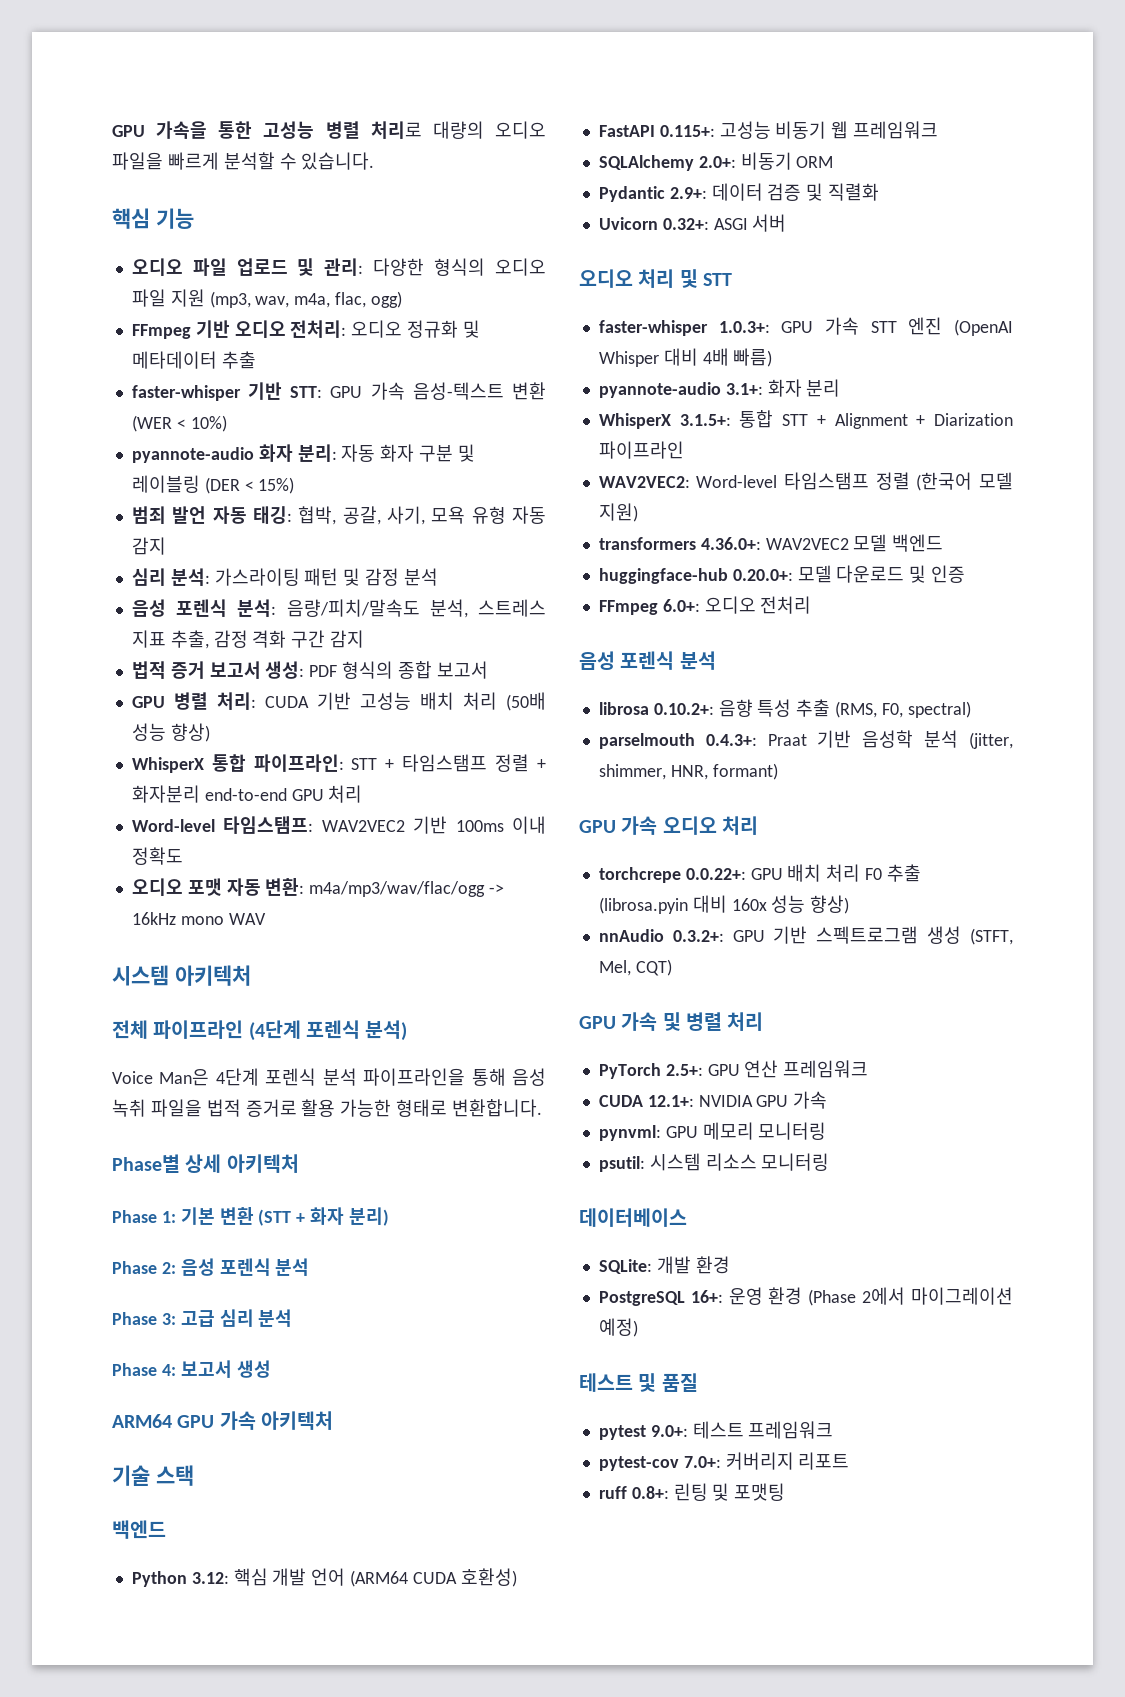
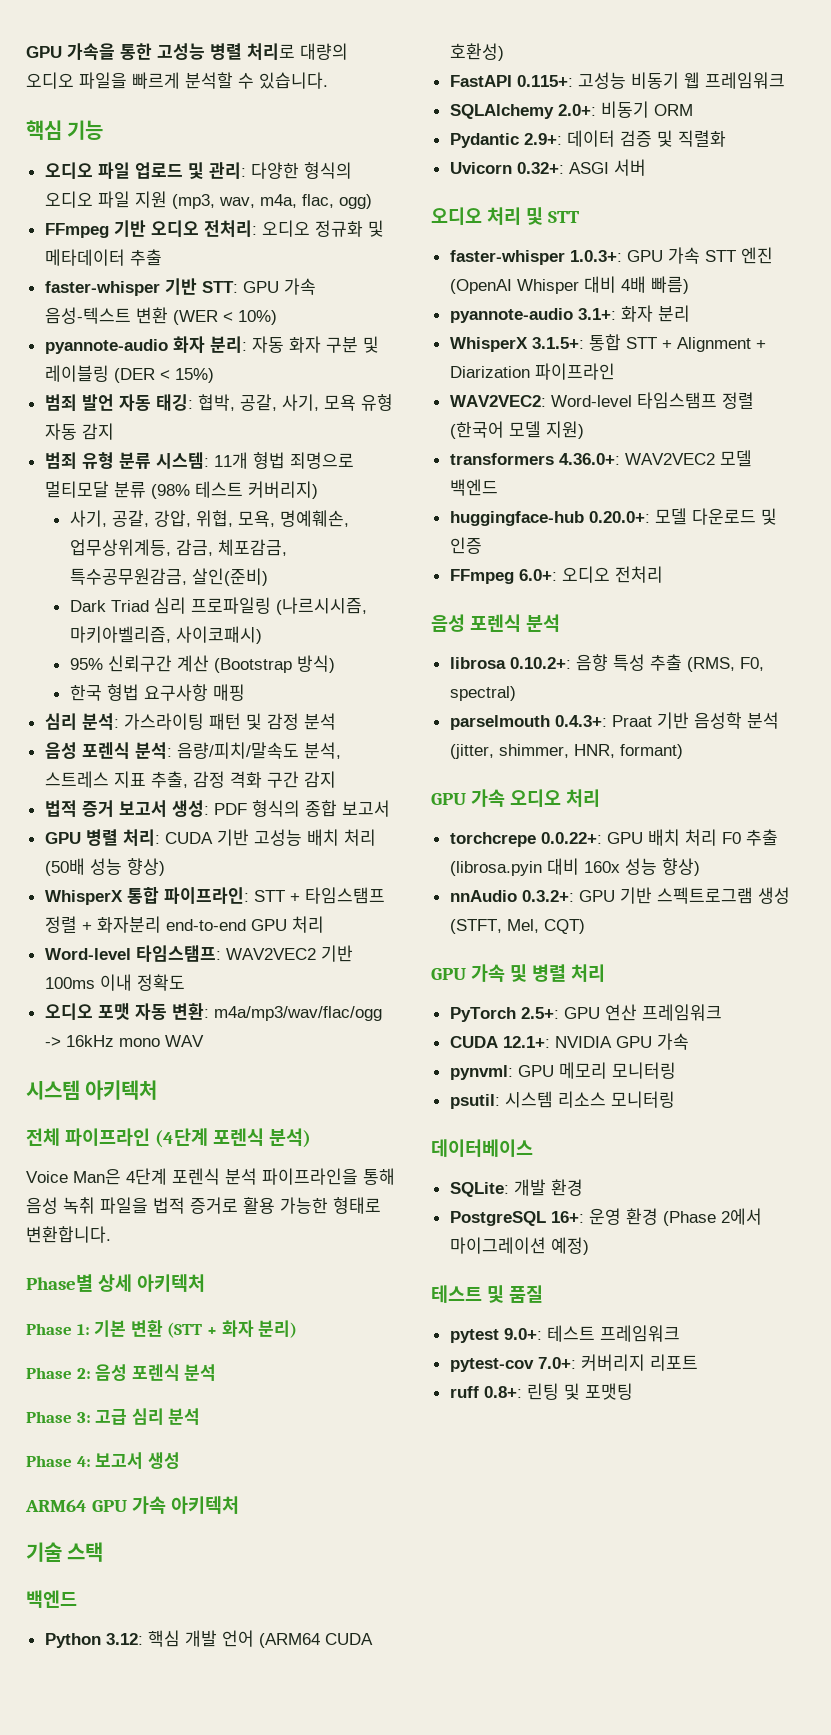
+ 범죄 유형 분류 시스템: 11개 형법 죄명으로 멀티모달 분류 (98% 테스트 커버리지)
+ 사기, 공갈, 강압, 위협, 모욕, 명예훼손, 업무상위계등, 감금, 체포감금, 특수공무원감금, 살인(준비)
+ Dark Triad 심리 프로파일링 (나르시시즘, 마키아벨리즘, 사이코패시)
+ 95% 신뢰구간 계산 (Bootstrap 방식)
+ 한국 형법 요구사항 매핑

